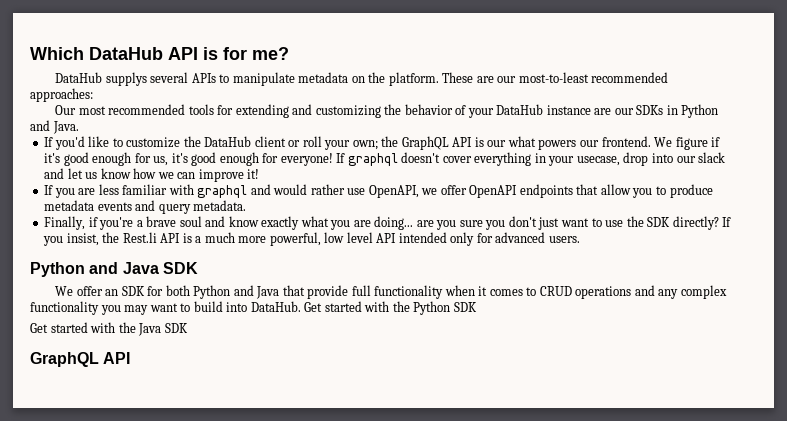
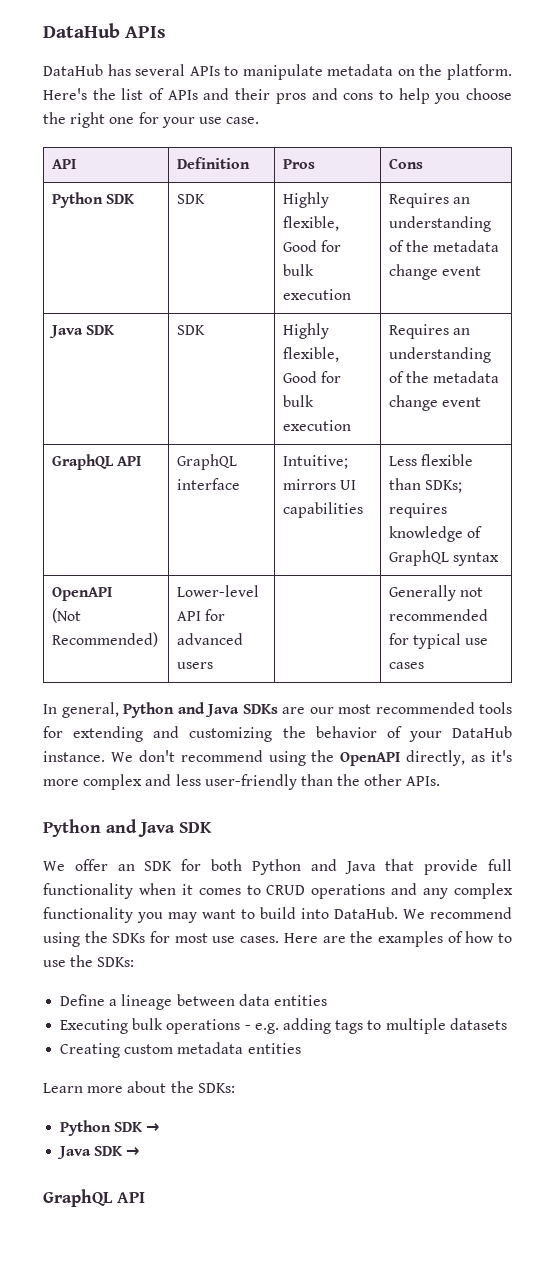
- Which DataHub API is for me?
- DataHub supplys several APIs to manipulate metadata on the platform.
+ DataHub APIs
+ DataHub has several APIs to manipulate metadata on the platform.
- These are our most-to-least recommended approaches:
- Our most recommended tools for extending and customizing the behavior of your DataHub instance are our SDKs in Python and Java.
- If you'd like to customize the DataHub client or roll your own; the GraphQL API is our what powers our frontend. We figure if it's good enough for us, it's good enough for everyone! If graphql doesn't cover everything in your usecase, drop into our slack and let us know how we can improve it!
- If you are less familiar with graphql and would rather use OpenAPI, we offer OpenAPI endpoints that allow you to produce metadata events and query metadata.
- Finally, if you're a brave soul and know exactly what you are doing... are you sure you don't just want to use the SDK directly? If you insist, the Rest.li API is a much more powerful, low level API intended only for advanced users.
+ Here's the list of APIs and their pros and cons to help you choose the right one for your use case.
+ API | Definition | Pros | Cons
+ Python SDK | SDK | Highly flexible, Good for bulk execution | Requires an understanding of the metadata change event
+ Java SDK | SDK | Highly flexible, Good for bulk execution | Requires an understanding of the metadata change event
+ GraphQL API | GraphQL interface | Intuitive; mirrors UI capabilities | Less flexible than SDKs; requires knowledge of GraphQL syntax
+ OpenAPI
+ (Not Recommended) | Lower-level API for advanced users | | Generally not recommended for typical use cases
+ In general, Python and Java SDKs are our most recommended tools for extending and customizing the behavior of your DataHub instance. We don't recommend using the OpenAPI directly, as it's more complex and less user-friendly than the other APIs.
- Get started with the Python SDK
- Get started with the Java SDK
+ We recommend using the SDKs for most use cases. Here are the examples of how to use the SDKs:
+ Define a lineage between data entities
+ Executing bulk operations - e.g. adding tags to multiple datasets
+ Creating custom metadata entities
+ Learn more about the SDKs:
+ Python SDK →
+ Java SDK →

